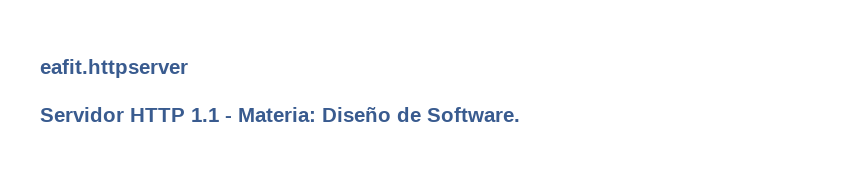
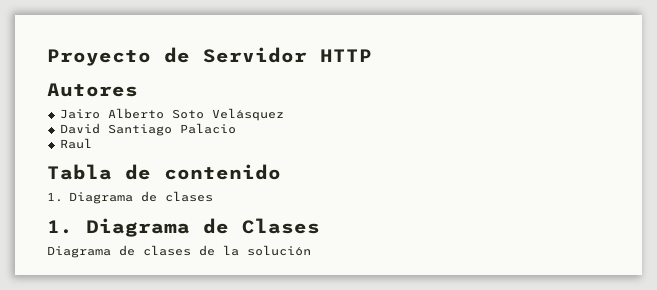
- eafit.httpserver
- Servidor HTTP 1.1 - Materia: Diseño de Software.
+ Proyecto de Servidor HTTP
+ Autores
+ Jairo Alberto Soto Velásquez
+ David Santiago Palacio
+ Raul
+ Tabla de contenido
+ 1. Diagrama de clases
+ 1. Diagrama de Clases
+ Diagrama de clases de la solución

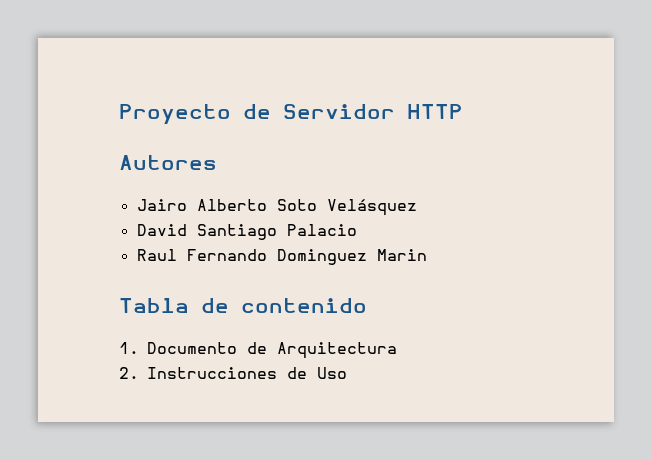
- Raul
+ Raul Fernando Dominguez Marin
- 1. Diagrama de clases
- 1. Diagrama de Clases
- Diagrama de clases de la solución
+ 1. Documento de Arquitectura
+ 2. Instrucciones de Uso

